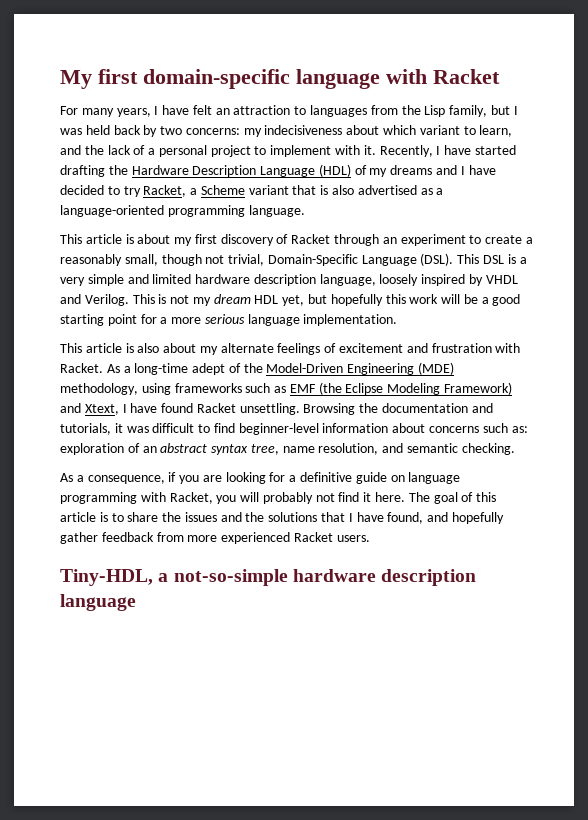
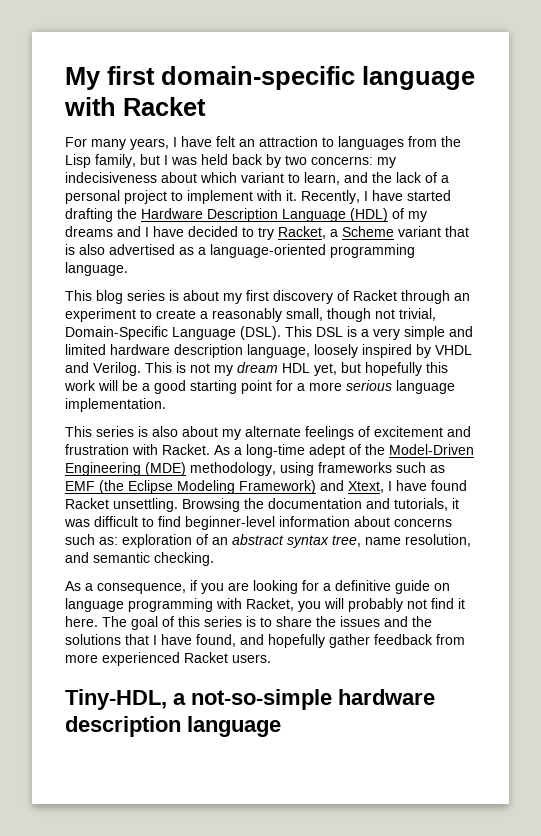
- This article is about my first discovery of Racket through an experiment to create a reasonably small, though not trivial, Domain-Specific Language (DSL).
+ This blog series is about my first discovery of Racket through an experiment to create a reasonably small, though not trivial, Domain-Specific Language (DSL).
- This article is also about my alternate feelings of excitement and frustration with Racket.
+ This series is also about my alternate feelings of excitement and frustration with Racket.
- The goal of this article is to share the issues and the solutions that I have found, and hopefully gather feedback from more experienced Racket users.
+ The goal of this series is to share the issues and the solutions that I have found, and hopefully gather feedback from more experienced Racket users.

